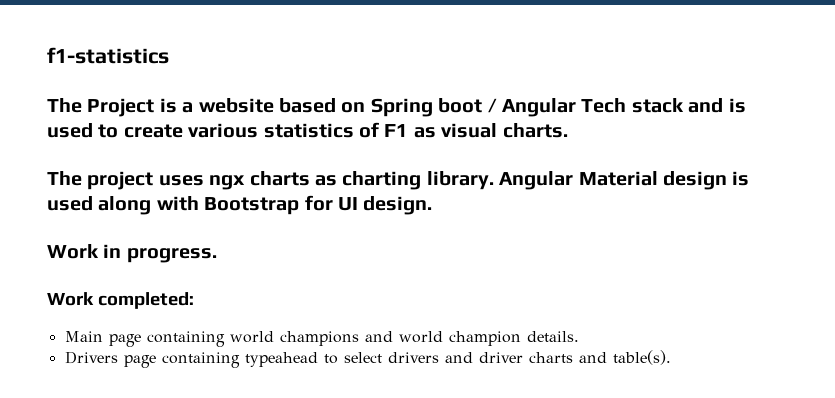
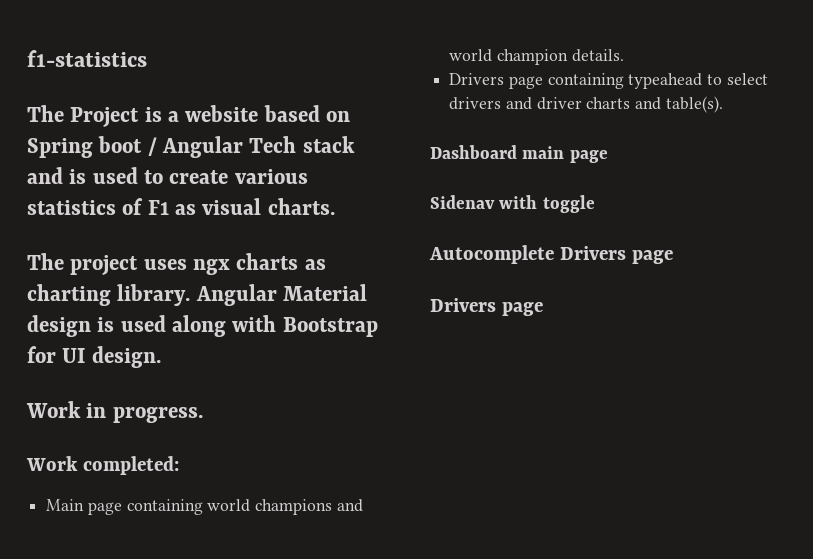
+ Dashboard main page
+ Sidenav with toggle
+ Autocomplete Drivers page
+ Drivers page

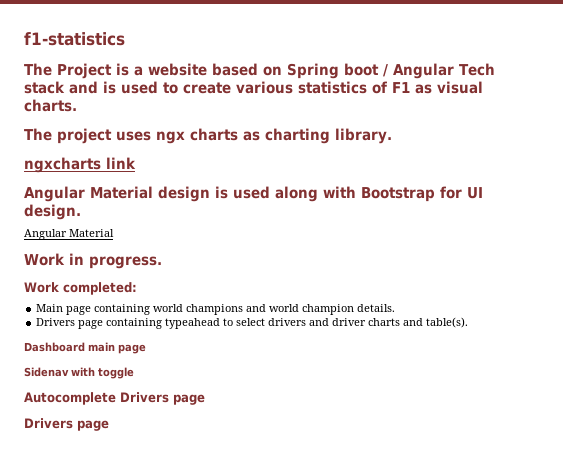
- The project uses ngx charts as charting library. Angular Material design is used along with Bootstrap for UI design.
+ The project uses ngx charts as charting library.
+ ngxcharts link
+ Angular Material design is used along with Bootstrap for UI design.
+ Angular Material

